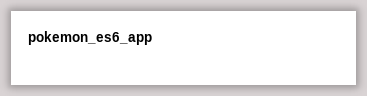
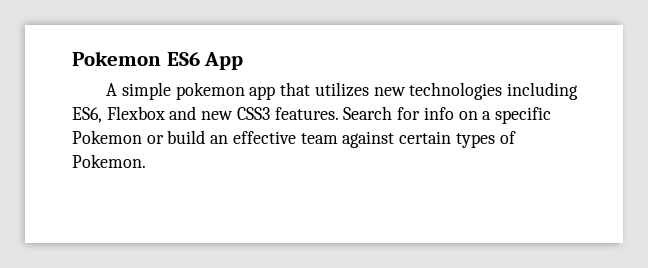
- pokemon_es6_app
+ Pokemon ES6 App
+ A simple pokemon app that utilizes new technologies including ES6, Flexbox and new CSS3 features. Search for info on a specific Pokemon or build an effective team against certain types of Pokemon.

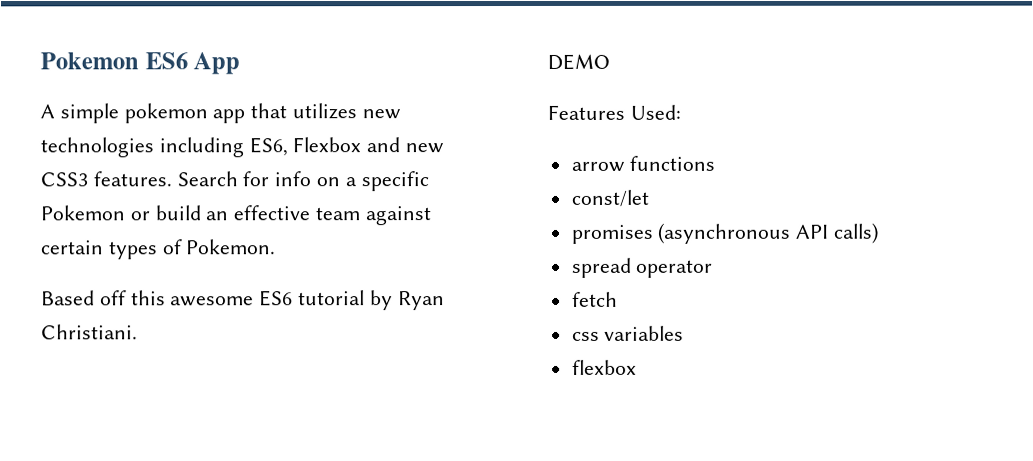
+ Based off this awesome ES6 tutorial by Ryan Christiani.
+ DEMO
+ Features Used:
+ arrow functions
+ const/let
+ promises (asynchronous API calls)
+ spread operator
+ fetch
+ css variables
+ flexbox

